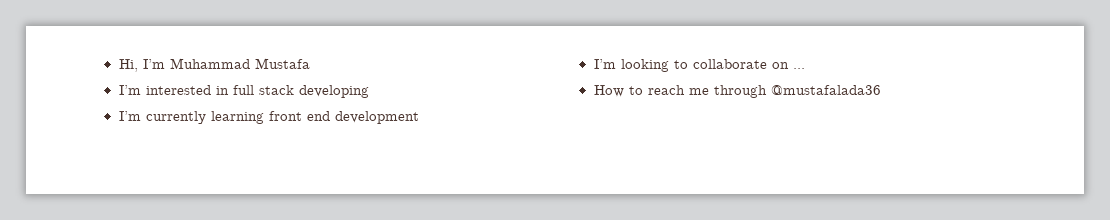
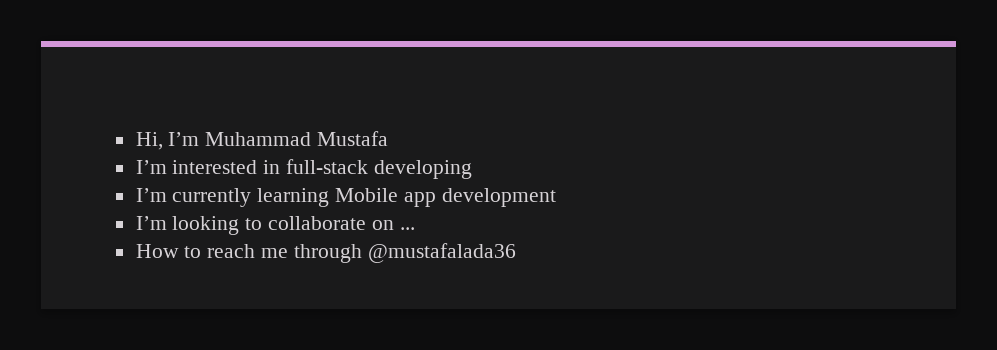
- I’m interested in full stack developing
+ I’m interested in full-stack developing
- I’m currently learning front end development
+ I’m currently learning Mobile app development

